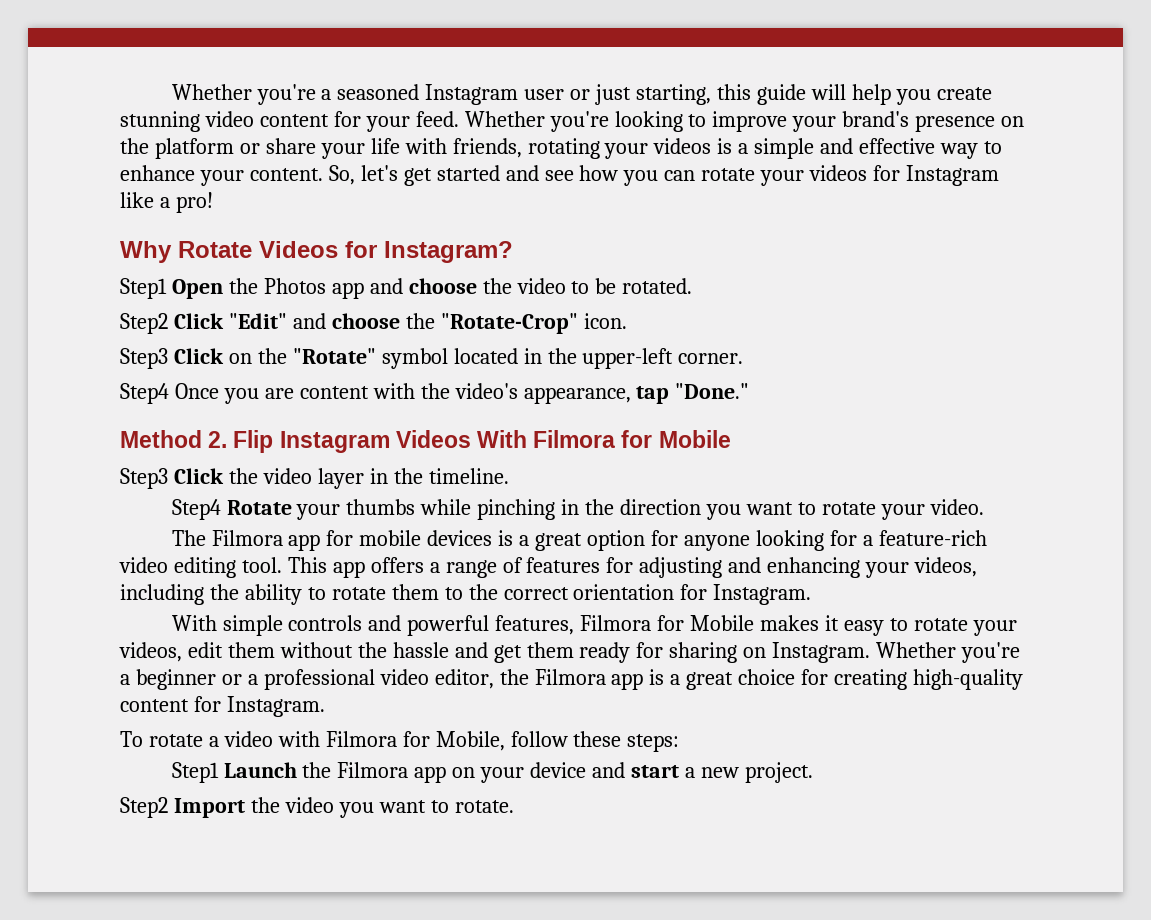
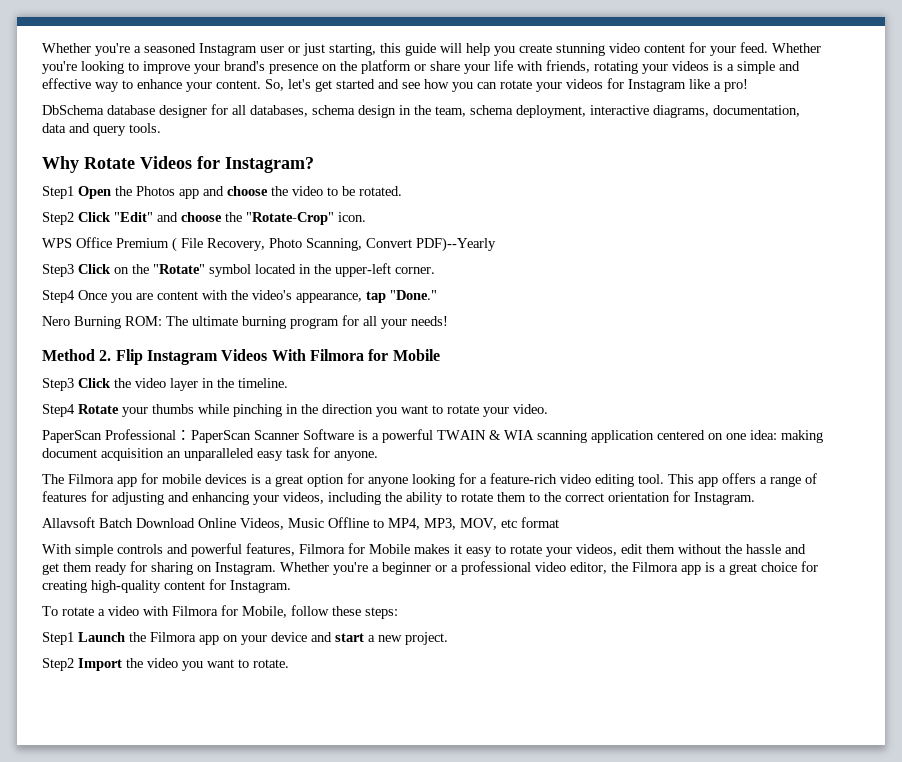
+ DbSchema database designer for all databases, schema design in the team, schema deployment, interactive diagrams, documentation, data and query tools.
+ WPS Office Premium ( File Recovery, Photo Scanning, Convert PDF)--Yearly
+ Nero Burning ROM: The ultimate burning program for all your needs!
+ PaperScan Professional：PaperScan Scanner Software is a powerful TWAIN & WIA scanning application centered on one idea: making document acquisition an unparalleled easy task for anyone.
+ Allavsoft Batch Download Online Videos, Music Offline to MP4, MP3, MOV, etc format

